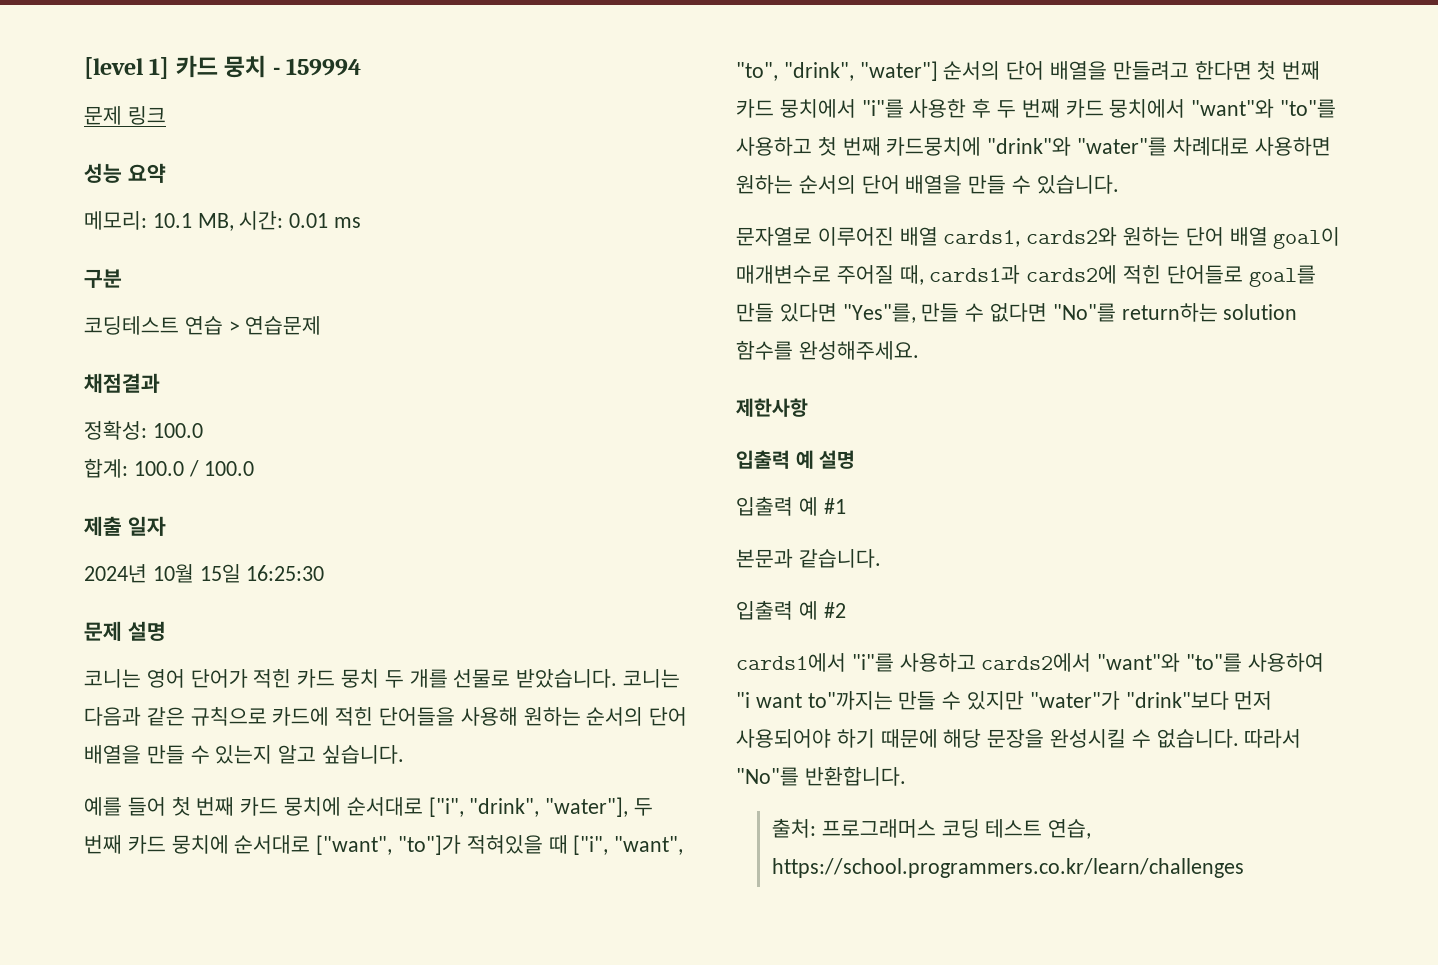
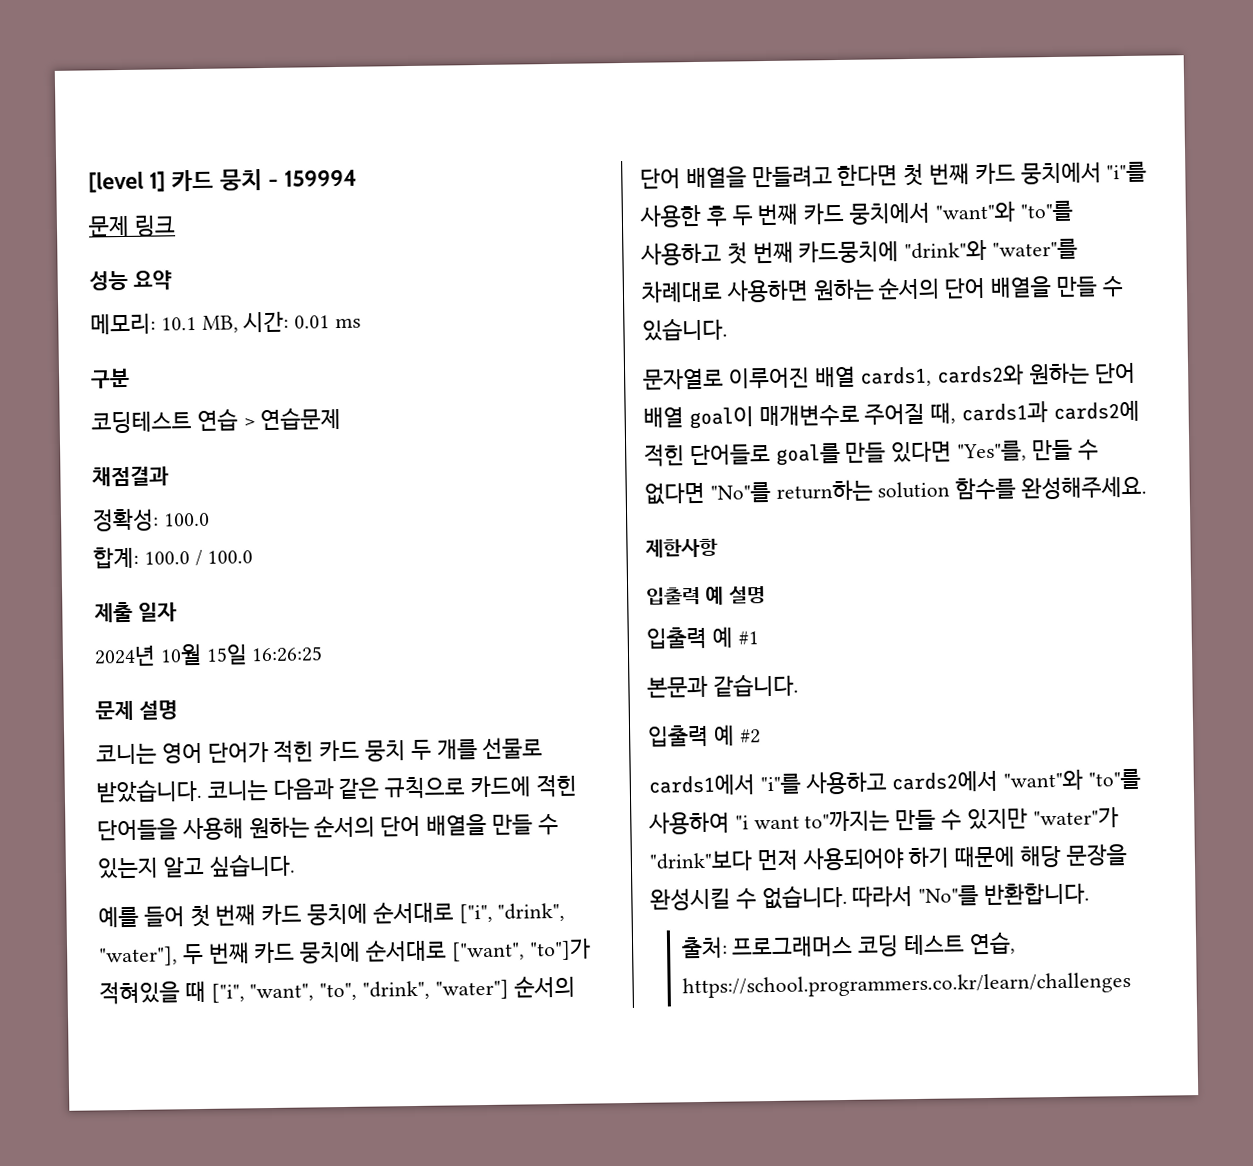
- 2024년 10월 15일 16:25:30
+ 2024년 10월 15일 16:26:25

